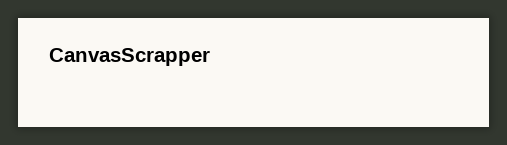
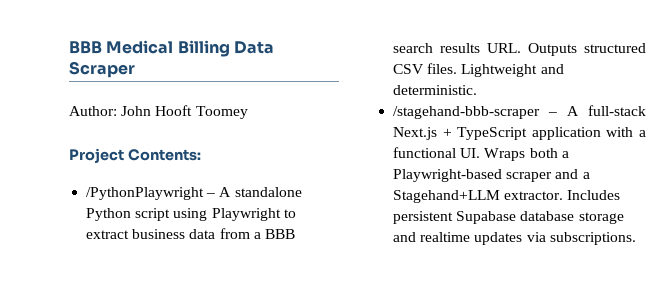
- CanvasScrapper
+ BBB Medical Billing Data Scraper
+ Author: John Hooft Toomey
+ Project Contents:
+ /PythonPlaywright – A standalone Python script using Playwright to extract business data from a BBB search results URL. Outputs structured CSV files. Lightweight and deterministic.
+ /stagehand-bbb-scraper – A full-stack Next.js + TypeScript application with a functional UI. Wraps both a Playwright-based scraper and a Stagehand+LLM extractor. Includes persistent Supabase database storage and realtime updates via subscriptions.

